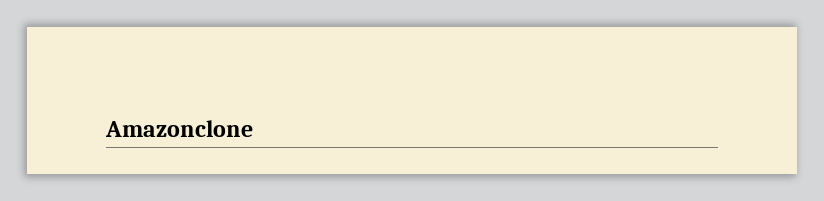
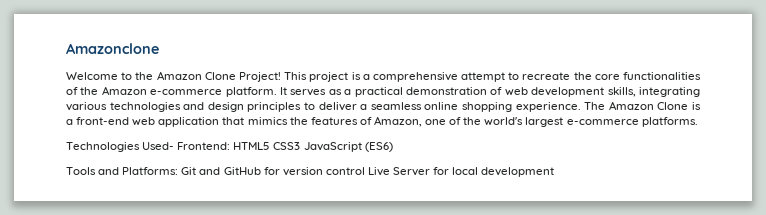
+ Welcome to the Amazon Clone Project! This project is a comprehensive attempt to recreate the core functionalities of the Amazon e-commerce platform. It serves as a practical demonstration of web development skills, integrating various technologies and design principles to deliver a seamless online shopping experience. The Amazon Clone is a front-end web application that mimics the features of Amazon, one of the world's largest e-commerce platforms.
+ Technologies Used- Frontend: HTML5 CSS3 JavaScript (ES6)
+ Tools and Platforms: Git and GitHub for version control Live Server for local development

